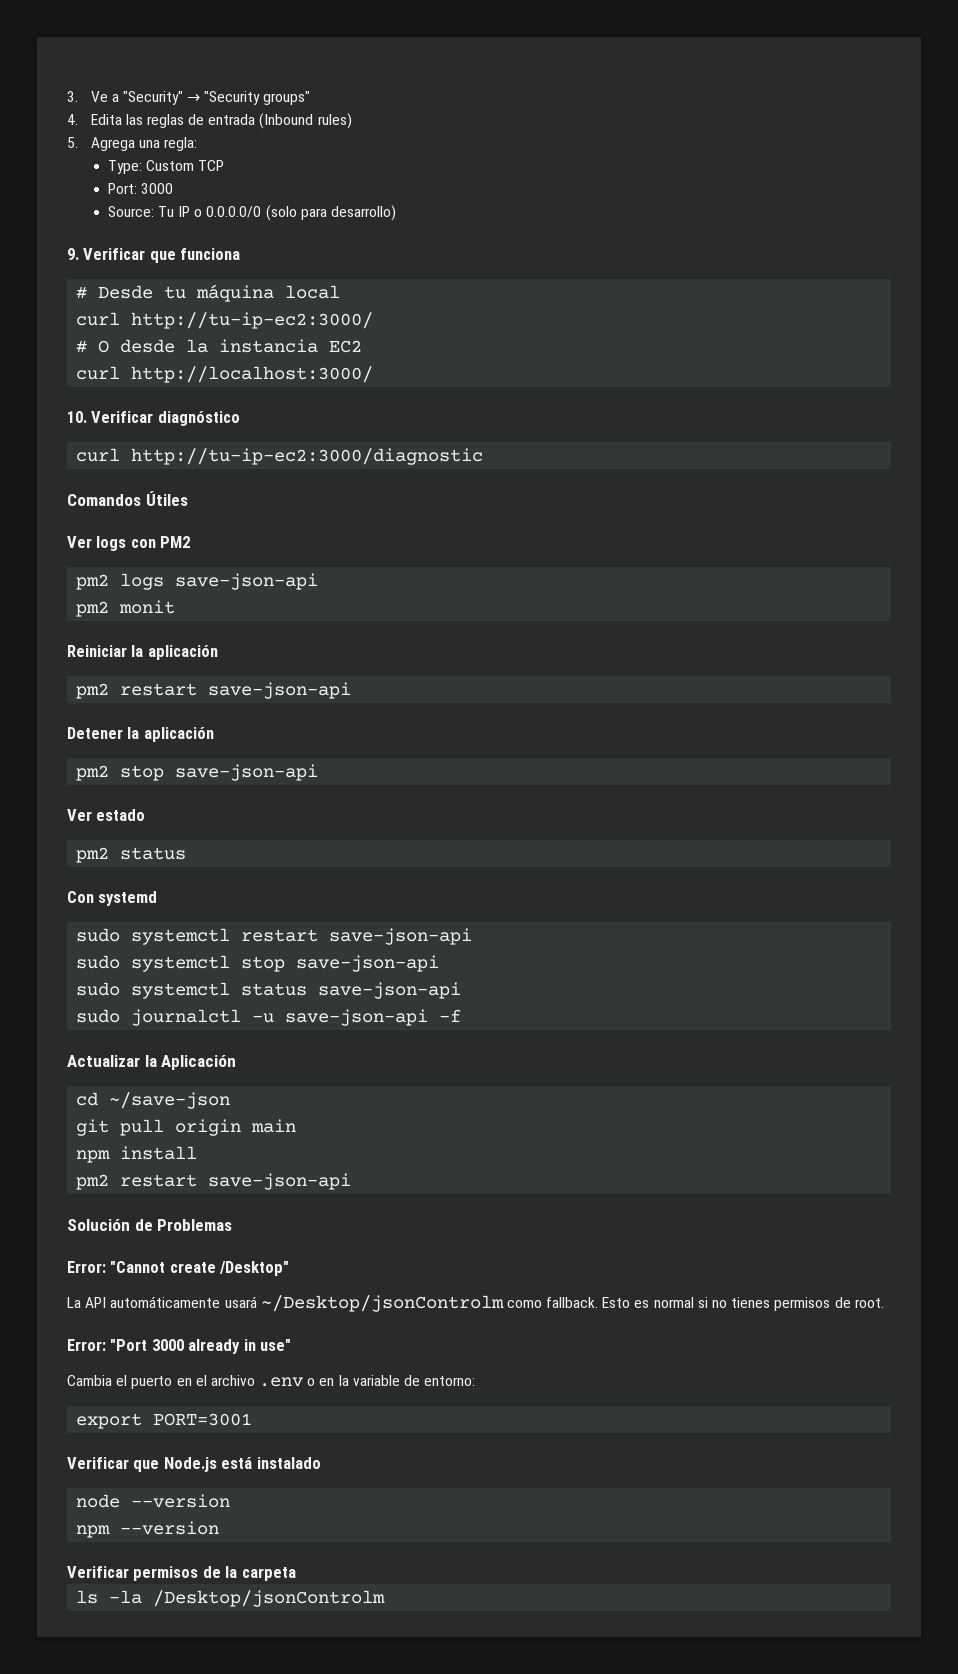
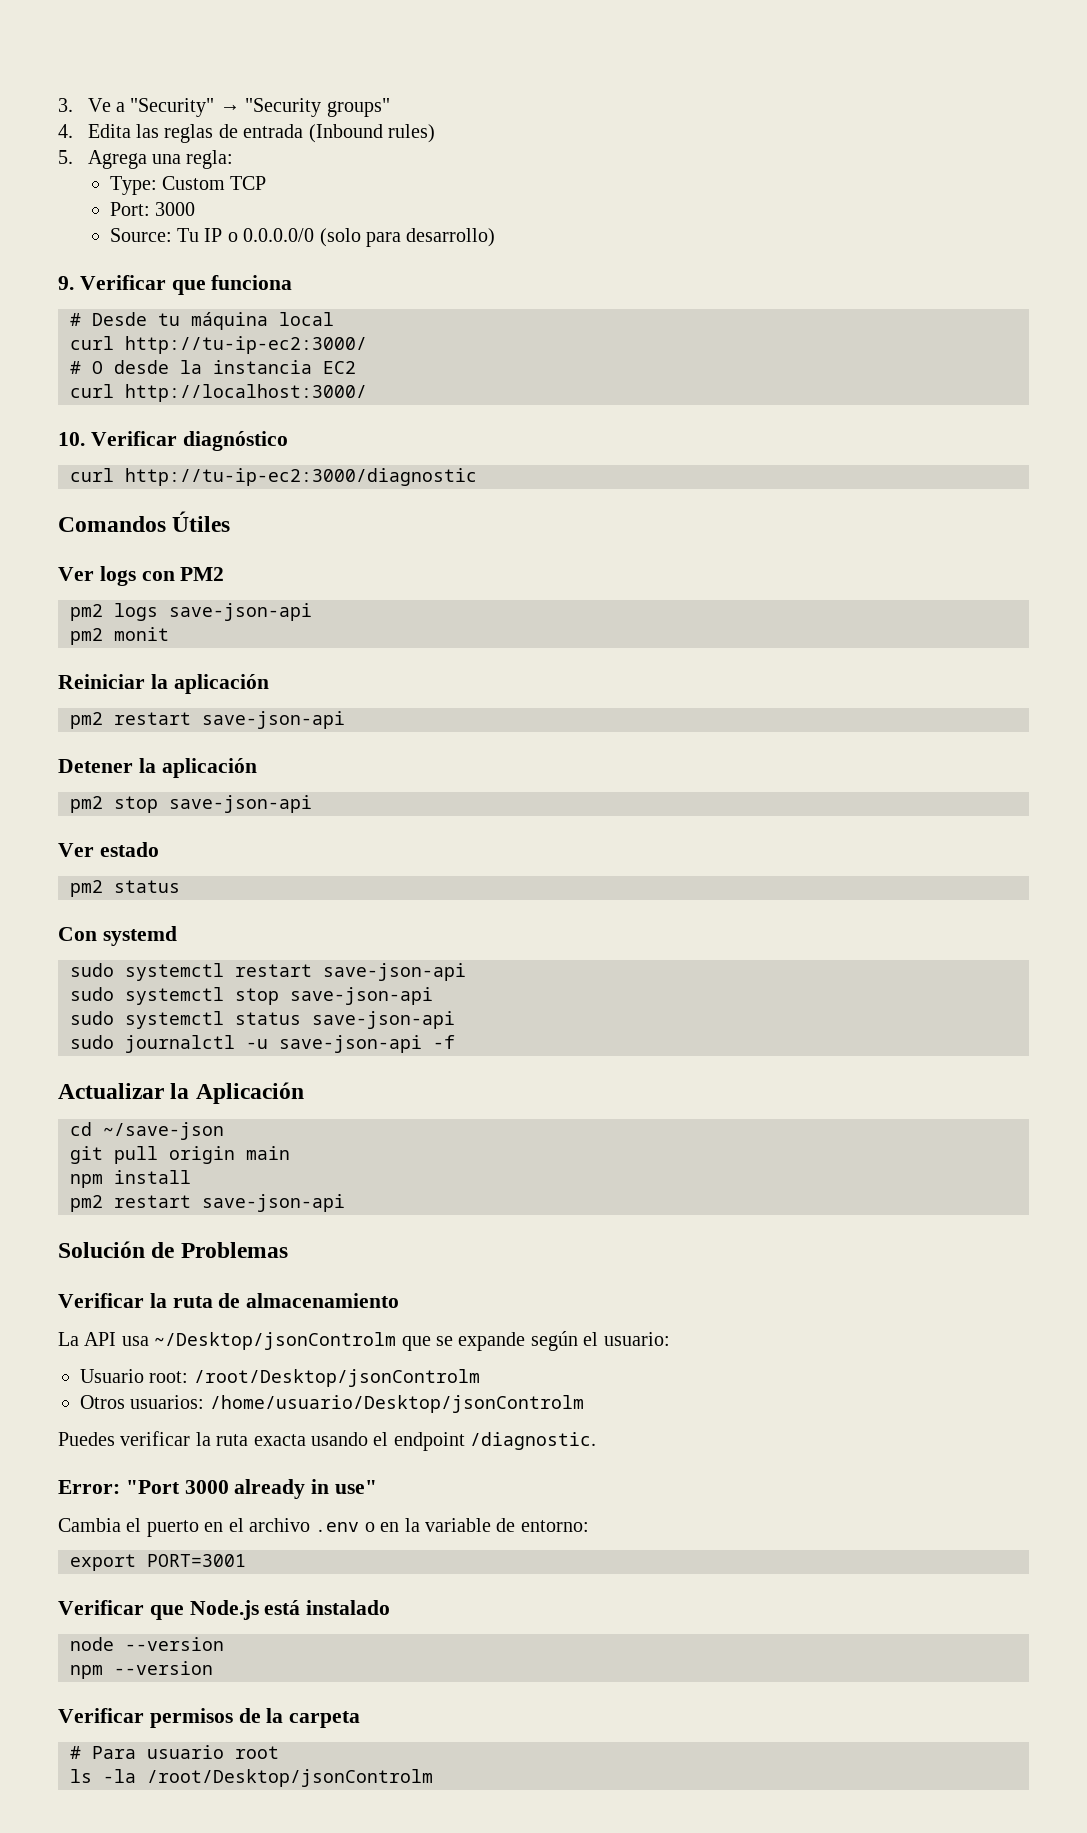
- Error: "Cannot create /Desktop"
- La API automáticamente usará ~/Desktop/jsonControlm como fallback. Esto es normal si no tienes permisos de root.
+ Verificar la ruta de almacenamiento
+ La API usa ~/Desktop/jsonControlm que se expande según el usuario:
+ Usuario root: /root/Desktop/jsonControlm
+ Otros usuarios: /home/usuario/Desktop/jsonControlm
+ Puedes verificar la ruta exacta usando el endpoint /diagnostic.
+ # Para usuario root
- ls -la /Desktop/jsonControlm
+ ls -la /root/Desktop/jsonControlm

